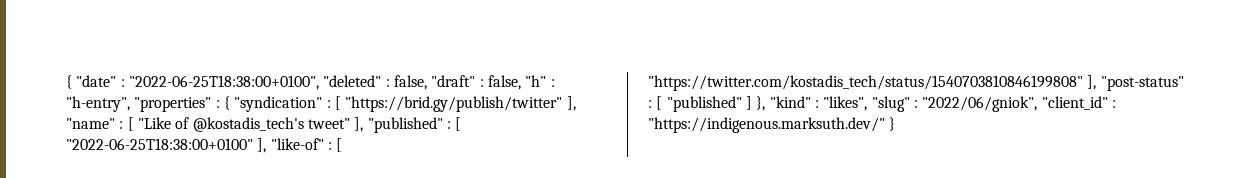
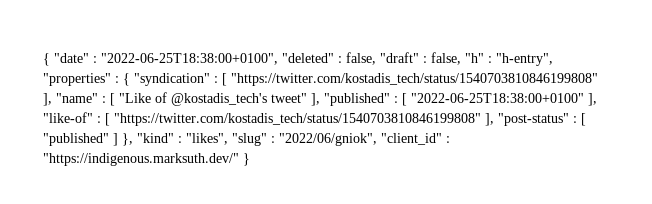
- { "date" : "2022-06-25T18:38:00+0100", "deleted" : false, "draft" : false, "h" : "h-entry", "properties" : { "syndication" : [ "https://brid.gy/publish/twitter" ], "name" : [ "Like of @kostadis_tech's tweet" ], "published" : [ "2022-06-25T18:38:00+0100" ], "like-of" : [ "https://twitter.com/kostadis_tech/status/1540703810846199808" ], "post-status" : [ "published" ] }, "kind" : "likes", "slug" : "2022/06/gniok", "client_id" : "https://indigenous.marksuth.dev/" }
+ { "date" : "2022-06-25T18:38:00+0100", "deleted" : false, "draft" : false, "h" : "h-entry", "properties" : { "syndication" : [ "https://twitter.com/kostadis_tech/status/1540703810846199808" ], "name" : [ "Like of @kostadis_tech's tweet" ], "published" : [ "2022-06-25T18:38:00+0100" ], "like-of" : [ "https://twitter.com/kostadis_tech/status/1540703810846199808" ], "post-status" : [ "published" ] }, "kind" : "likes", "slug" : "2022/06/gniok", "client_id" : "https://indigenous.marksuth.dev/" }

